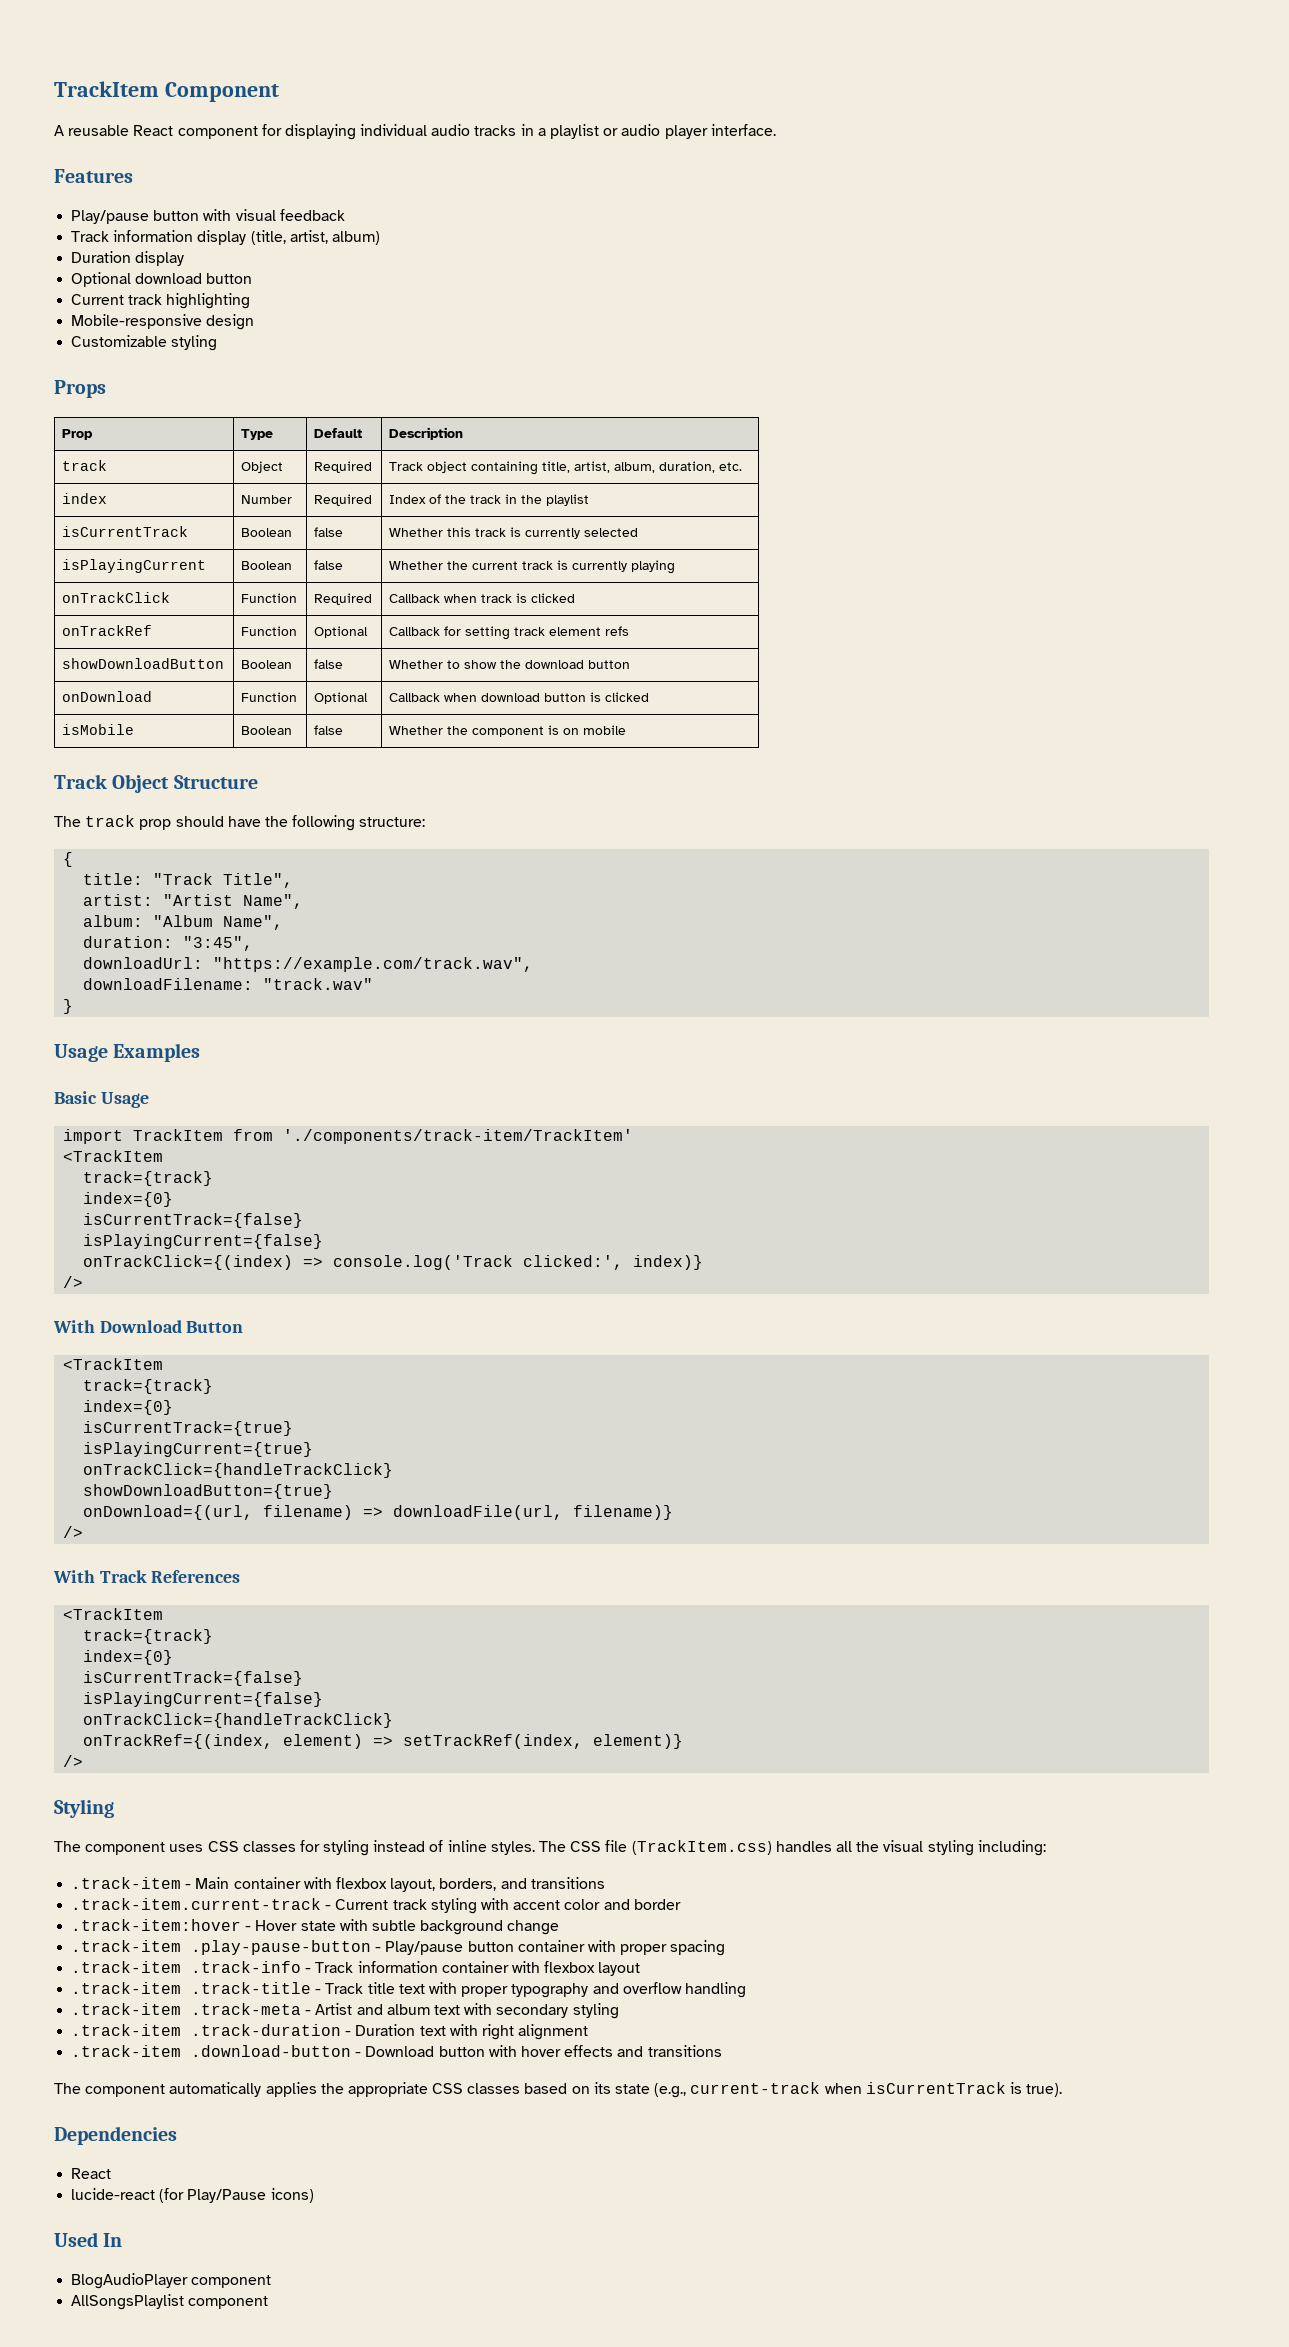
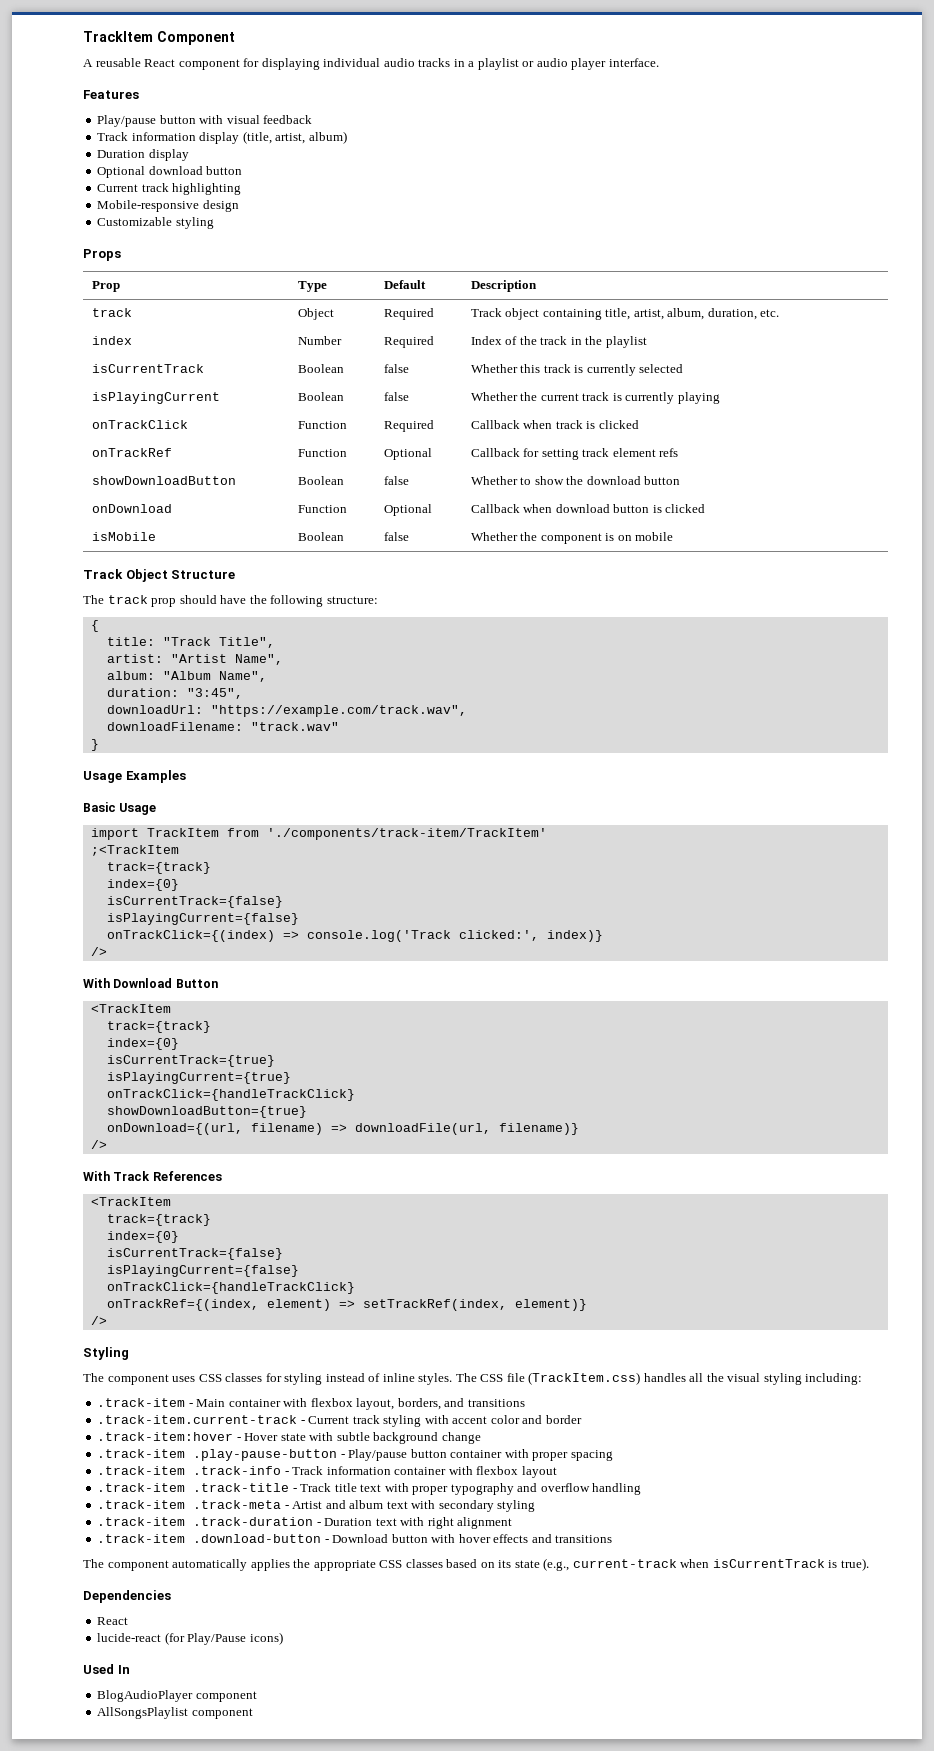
  import TrackItem from './components/track-item/TrackItem'
- <TrackItem
+ ;<TrackItem

